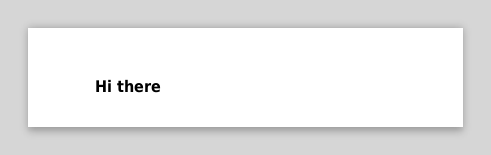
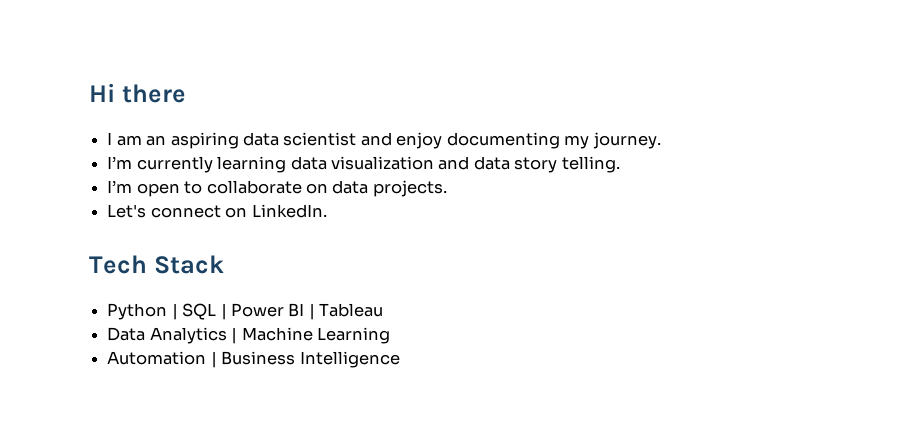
+ I am an aspiring data scientist and enjoy documenting my journey.
+ I’m currently learning data visualization and data story telling.
+ I’m open to collaborate on data projects.
+ Let's connect on LinkedIn.
+ Tech Stack
+ Python | SQL | Power BI | Tableau
+ Data Analytics | Machine Learning
+ Automation | Business Intelligence

